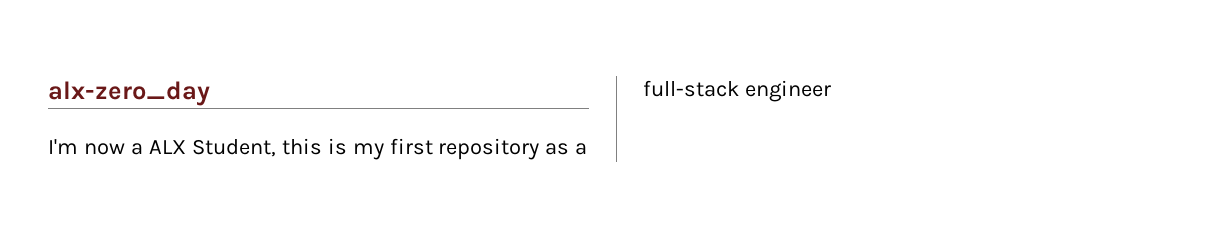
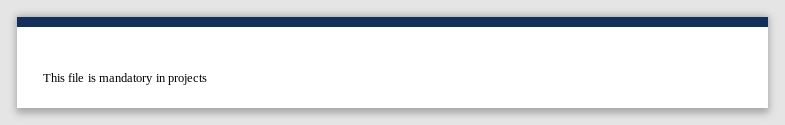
- alx-zero_day
- I'm now a ALX Student, this is my first repository as a full-stack engineer
+ This file is mandatory in projects

